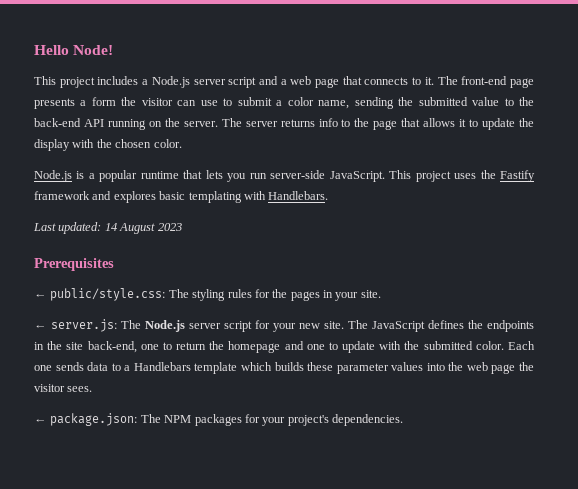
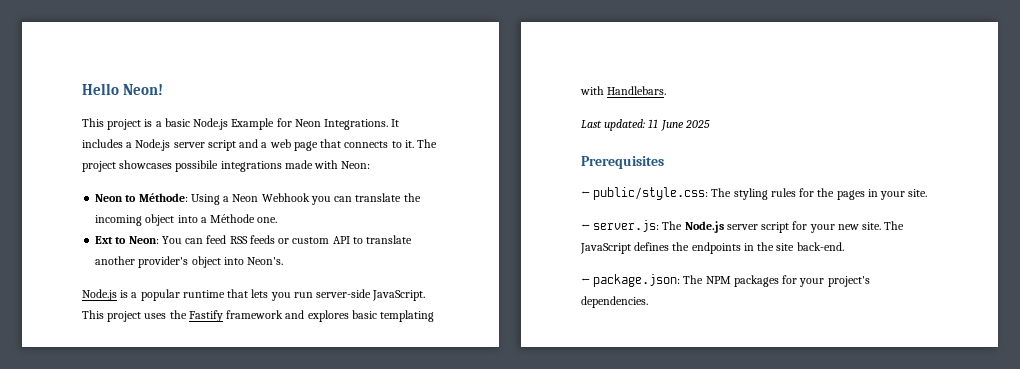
- Hello Node!
- This project includes a Node.js server script and a web page that connects to it.
+ Hello Neon!
+ This project is a basic Node.js Example for Neon Integrations. It includes a Node.js server script and a web page that connects to it.
- The front-end page presents a form the visitor can use to submit a color name, sending the submitted value to the back-end API running on the server. The server returns info to the page that allows it to update the display with the chosen color.
+ The project showcases possibile integrations made with Neon:
+ Neon to Méthode: Using a Neon Webhook you can translate the incoming object into a Méthode one.
+ Ext to Neon: You can feed RSS feeds or custom API to translate another provider's object into Neon's.
- Last updated: 14 August 2023
+ Last updated: 11 June 2025
- The JavaScript defines the endpoints in the site back-end, one to return the homepage and one to update with the submitted color. Each one sends data to a Handlebars template which builds these parameter values into the web page the visitor sees.
+ The JavaScript defines the endpoints in the site back-end.

